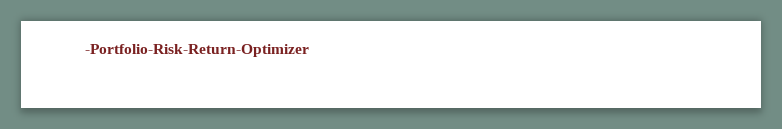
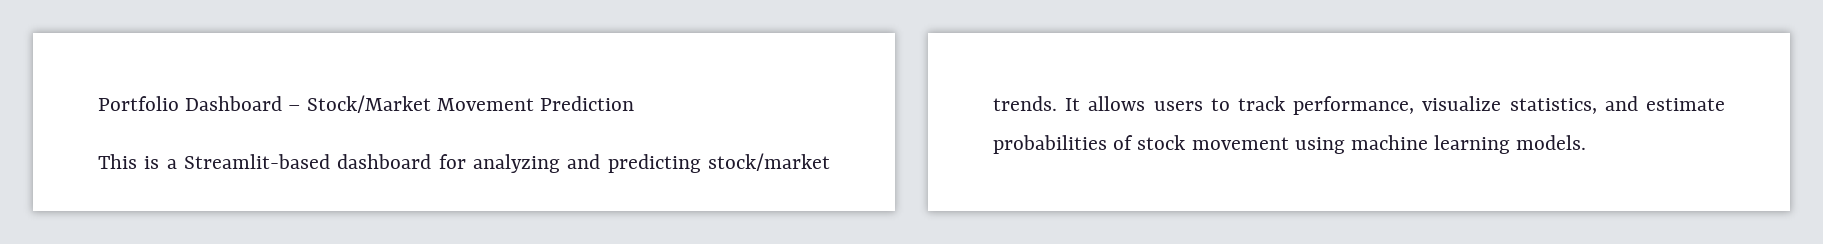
- -Portfolio-Risk-Return-Optimizer
+ Portfolio Dashboard – Stock/Market Movement Prediction
+ This is a Streamlit-based dashboard for analyzing and predicting stock/market trends. It allows users to track performance, visualize statistics, and estimate probabilities of stock movement using machine learning models.

